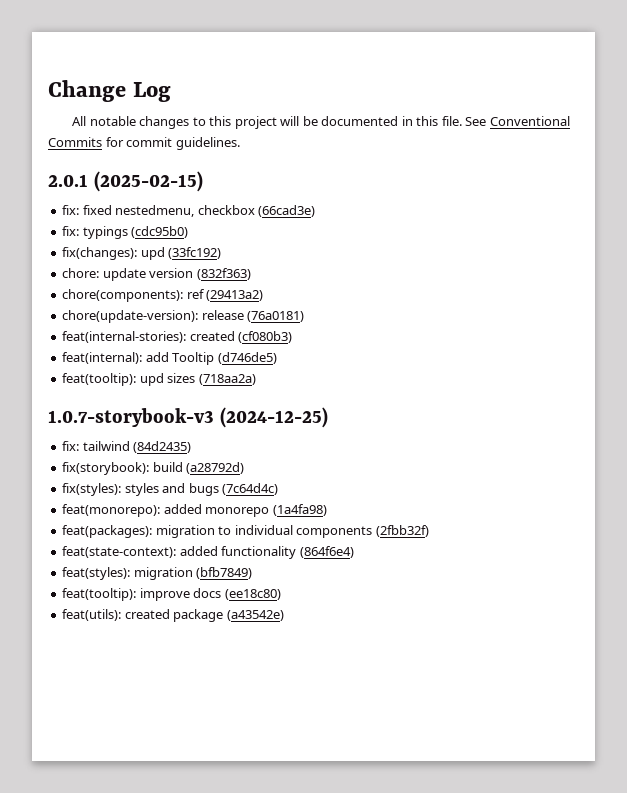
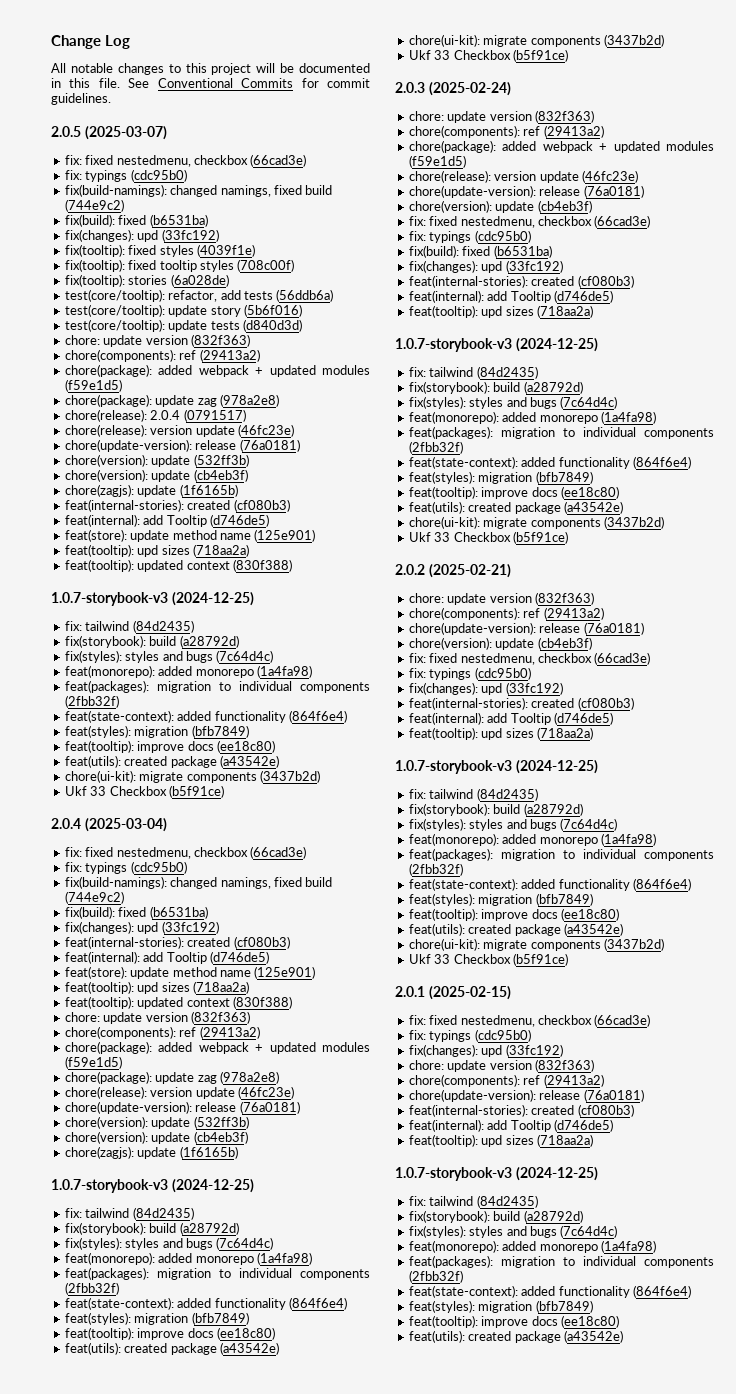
+ 2.0.5 (2025-03-07)
+ fix: fixed nestedmenu, checkbox (66cad3e)
+ fix: typings (cdc95b0)
+ fix(build-namings): changed namings, fixed build (744e9c2)
+ fix(build): fixed (b6531ba)
+ fix(changes): upd (33fc192)
+ fix(tooltip): fixed styles (4039f1e)
+ fix(tooltip): fixed tooltip styles (708c00f)
+ fix(tooltip): stories (6a028de)
+ test(core/tooltip): refactor, add tests (56ddb6a)
+ test(core/tooltip): update story (5b6f016)
+ test(core/tooltip): update tests (d840d3d)
+ chore: update version (832f363)
+ chore(components): ref (29413a2)
+ chore(package): added webpack + updated modules (f59e1d5)
+ chore(package): update zag (978a2e8)
+ chore(release): 2.0.4 (0791517)
+ chore(release): version update (46fc23e)
+ chore(update-version): release (76a0181)
+ chore(version): update (532ff3b)
+ chore(version): update (cb4eb3f)
+ chore(zagjs): update (1f6165b)
+ feat(internal-stories): created (cf080b3)
+ feat(internal): add Tooltip (d746de5)
+ feat(store): update method name (125e901)
+ feat(tooltip): upd sizes (718aa2a)
+ feat(tooltip): updated context (830f388)
+ 1.0.7-storybook-v3 (2024-12-25)
+ fix: tailwind (84d2435)
+ fix(storybook): build (a28792d)
+ fix(styles): styles and bugs (7c64d4c)
+ feat(monorepo): added monorepo (1a4fa98)
+ feat(packages): migration to individual components (2fbb32f)
+ feat(state-context): added functionality (864f6e4)
+ feat(styles): migration (bfb7849)
+ feat(tooltip): improve docs (ee18c80)
+ feat(utils): created package (a43542e)
+ chore(ui-kit): migrate components (3437b2d)
+ Ukf 33 Checkbox (b5f91ce)
+ 2.0.4 (2025-03-04)
+ fix: fixed nestedmenu, checkbox (66cad3e)
+ fix: typings (cdc95b0)
+ fix(build-namings): changed namings, fixed build (744e9c2)
+ fix(build): fixed (b6531ba)
+ fix(changes): upd (33fc192)
+ feat(internal-stories): created (cf080b3)
+ feat(internal): add Tooltip (d746de5)
+ feat(store): update method name (125e901)
+ feat(tooltip): upd sizes (718aa2a)
+ feat(tooltip): updated context (830f388)
+ chore: update version (832f363)
+ chore(components): ref (29413a2)
+ chore(package): added webpack + updated modules (f59e1d5)
+ chore(package): update zag (978a2e8)
+ chore(release): version update (46fc23e)
+ chore(update-version): release (76a0181)
+ chore(version): update (532ff3b)
+ chore(version): update (cb4eb3f)
+ chore(zagjs): update (1f6165b)
+ 1.0.7-storybook-v3 (2024-12-25)
+ fix: tailwind (84d2435)
+ fix(storybook): build (a28792d)
+ fix(styles): styles and bugs (7c64d4c)
+ feat(monorepo): added monorepo (1a4fa98)
+ feat(packages): migration to individual components (2fbb32f)
+ feat(state-context): added functionality (864f6e4)
+ feat(styles): migration (bfb7849)
+ feat(tooltip): improve docs (ee18c80)
+ feat(utils): created package (a43542e)
+ chore(ui-kit): migrate components (3437b2d)
+ Ukf 33 Checkbox (b5f91ce)
+ 2.0.3 (2025-02-24)
+ chore: update version (832f363)
+ chore(components): ref (29413a2)
+ chore(package): added webpack + updated modules (f59e1d5)
+ chore(release): version update (46fc23e)
+ chore(update-version): release (76a0181)
+ chore(version): update (cb4eb3f)
+ fix: fixed nestedmenu, checkbox (66cad3e)
+ fix: typings (cdc95b0)
+ fix(build): fixed (b6531ba)
+ fix(changes): upd (33fc192)
+ feat(internal-stories): created (cf080b3)
+ feat(internal): add Tooltip (d746de5)
+ feat(tooltip): upd sizes (718aa2a)
+ 1.0.7-storybook-v3 (2024-12-25)
+ fix: tailwind (84d2435)
+ fix(storybook): build (a28792d)
+ fix(styles): styles and bugs (7c64d4c)
+ feat(monorepo): added monorepo (1a4fa98)
+ feat(packages): migration to individual components (2fbb32f)
+ feat(state-context): added functionality (864f6e4)
+ feat(styles): migration (bfb7849)
+ feat(tooltip): improve docs (ee18c80)
+ feat(utils): created package (a43542e)
+ chore(ui-kit): migrate components (3437b2d)
+ Ukf 33 Checkbox (b5f91ce)
+ 2.0.2 (2025-02-21)
+ chore: update version (832f363)
+ chore(components): ref (29413a2)
+ chore(update-version): release (76a0181)
+ chore(version): update (cb4eb3f)
+ fix: fixed nestedmenu, checkbox (66cad3e)
+ fix: typings (cdc95b0)
+ fix(changes): upd (33fc192)
+ feat(internal-stories): created (cf080b3)
+ feat(internal): add Tooltip (d746de5)
+ feat(tooltip): upd sizes (718aa2a)
+ 1.0.7-storybook-v3 (2024-12-25)
+ fix: tailwind (84d2435)
+ fix(storybook): build (a28792d)
+ fix(styles): styles and bugs (7c64d4c)
+ feat(monorepo): added monorepo (1a4fa98)
+ feat(packages): migration to individual components (2fbb32f)
+ feat(state-context): added functionality (864f6e4)
+ feat(styles): migration (bfb7849)
+ feat(tooltip): improve docs (ee18c80)
+ feat(utils): created package (a43542e)
+ chore(ui-kit): migrate components (3437b2d)
+ Ukf 33 Checkbox (b5f91ce)

